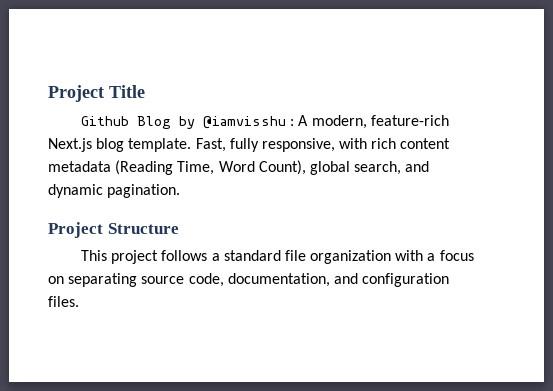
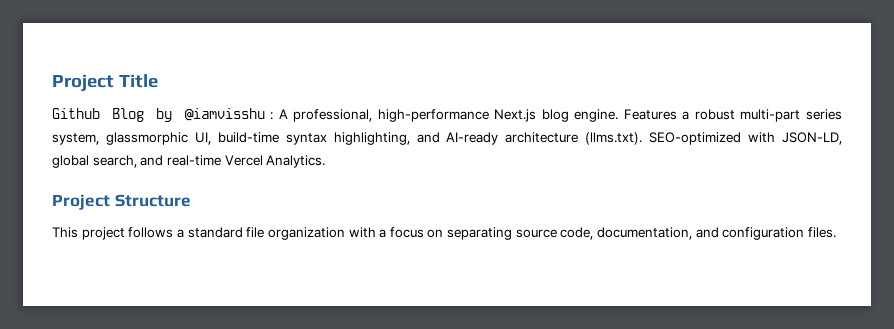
- Github Blog by @iamvisshu : A modern, feature-rich Next.js blog template. Fast, fully responsive, with rich content metadata (Reading Time, Word Count), global search, and dynamic pagination.
+ Github Blog by @iamvisshu : A professional, high-performance Next.js blog engine. Features a robust multi-part series system, glassmorphic UI, build-time syntax highlighting, and AI-ready architecture (llms.txt). SEO-optimized with JSON-LD, global search, and real-time Vercel Analytics.

